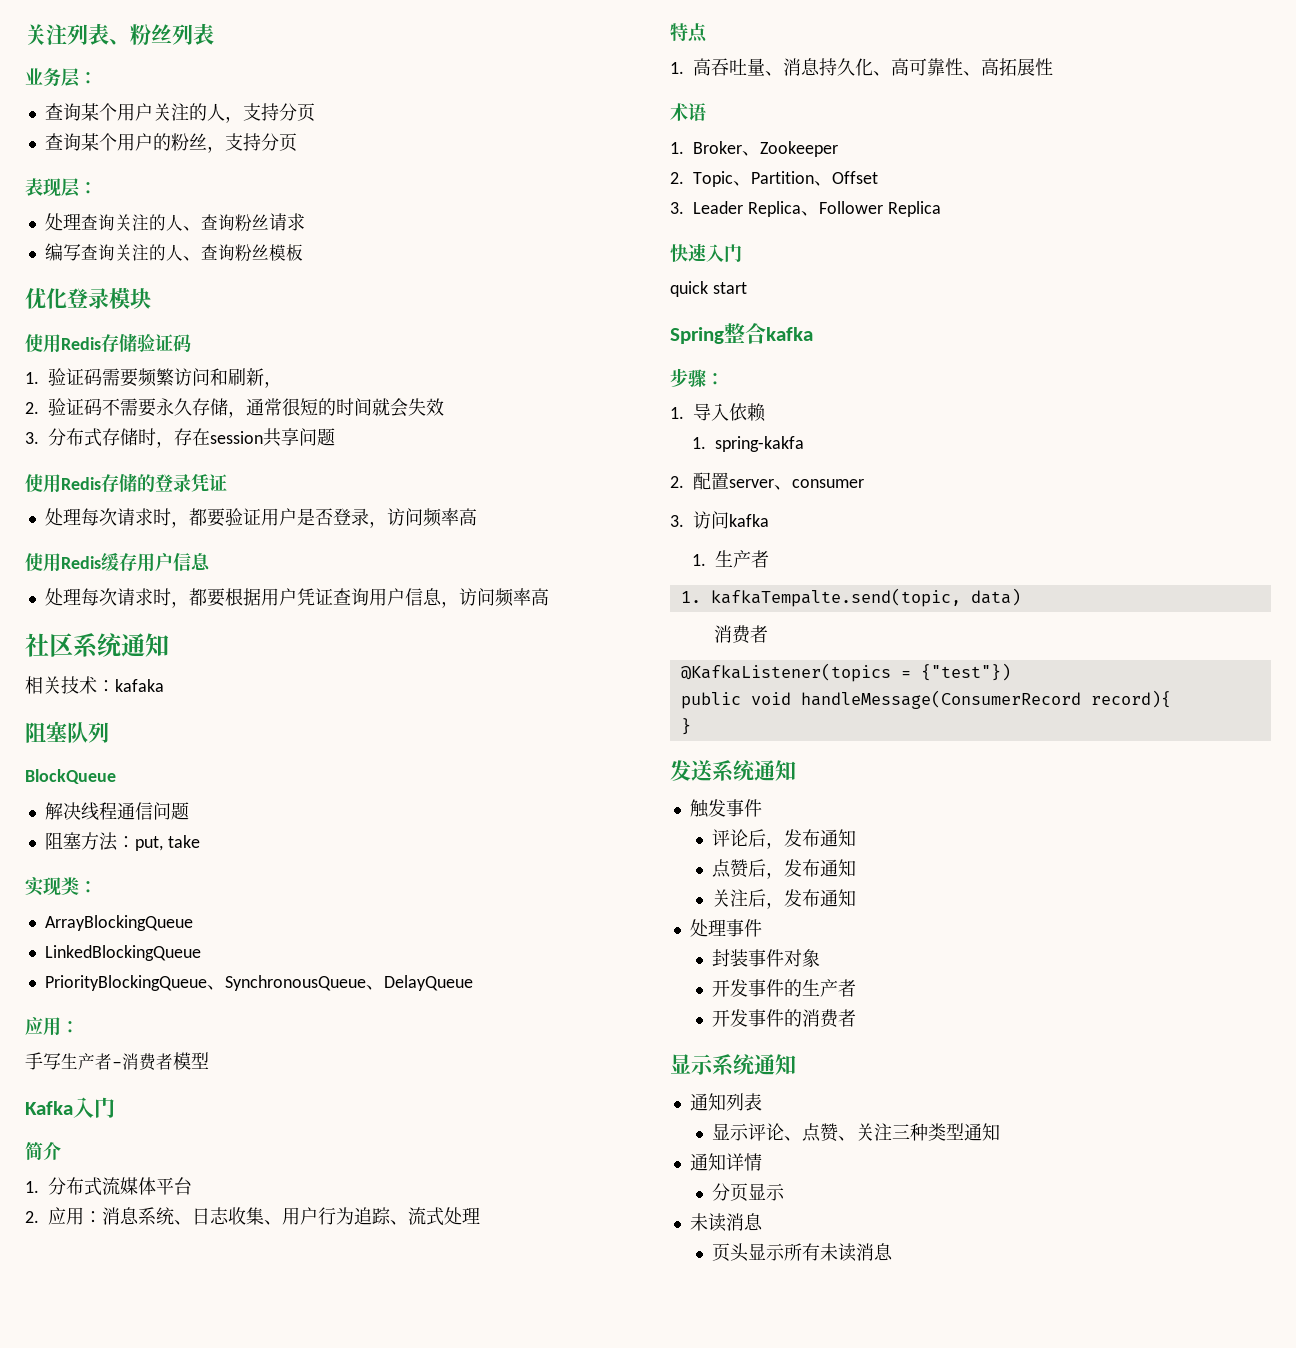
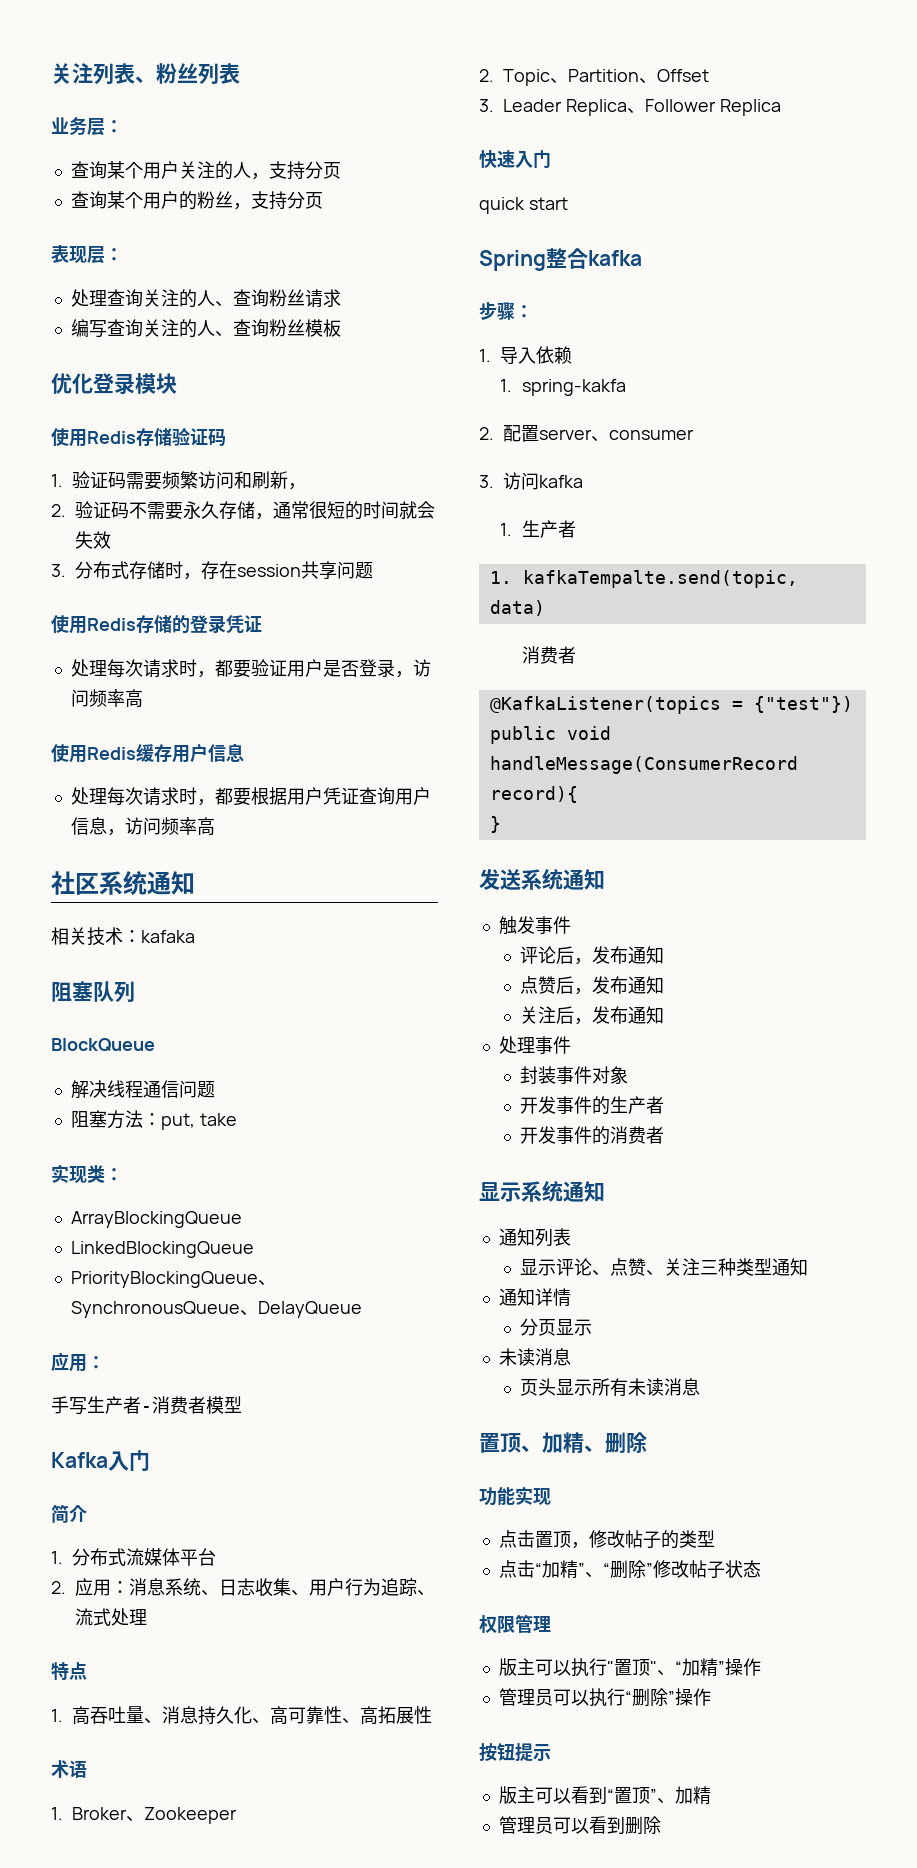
+ 置顶、加精、删除
+ 功能实现
+ 点击置顶，修改帖子的类型
+ 点击“加精”、“删除”修改帖子状态
+ 权限管理
+ 版主可以执行"置顶"、“加精”操作
+ 管理员可以执行“删除”操作
+ 按钮提示
+ 版主可以看到“置顶”、加精
+ 管理员可以看到删除

